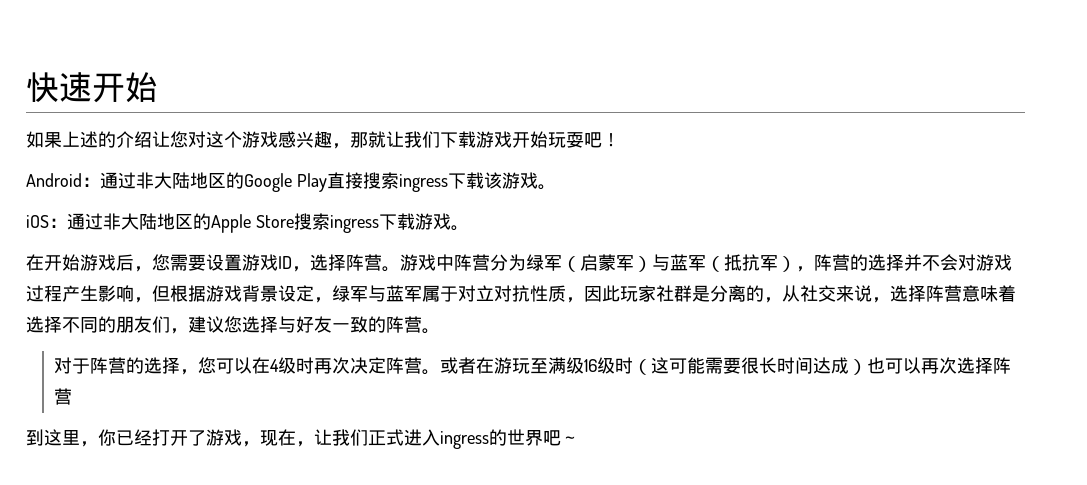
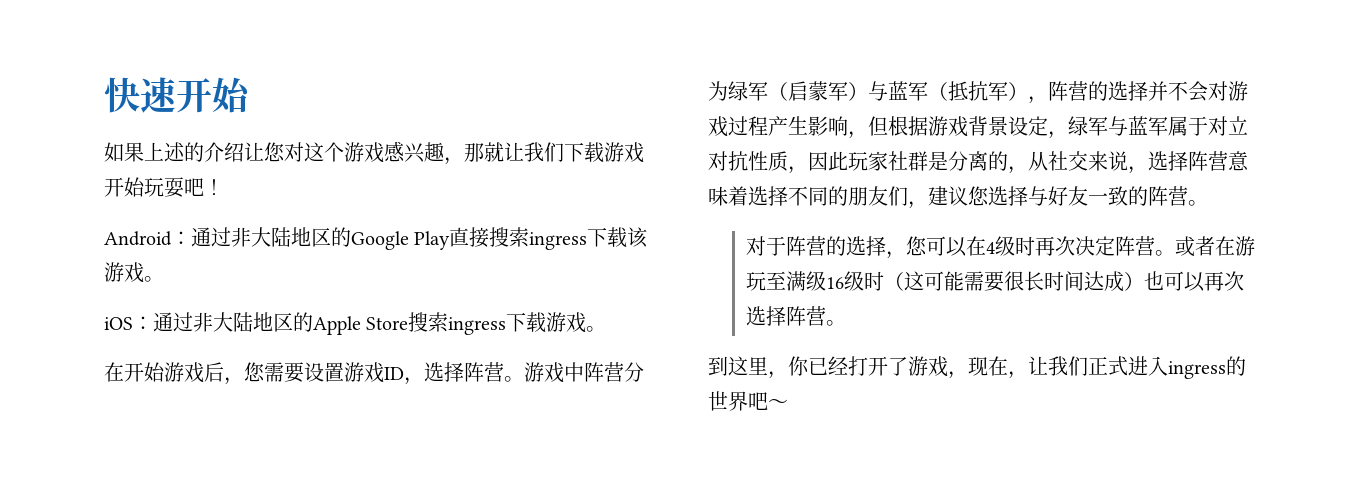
- 或者在游玩至满级16级时（这可能需要很长时间达成）也可以再次选择阵营
+ 或者在游玩至满级16级时（这可能需要很长时间达成）也可以再次选择阵营。

